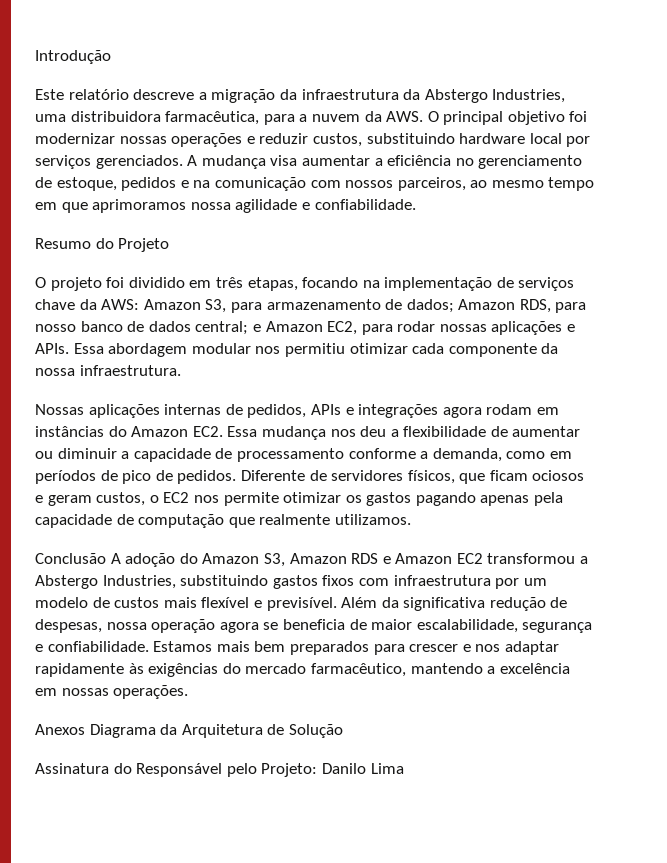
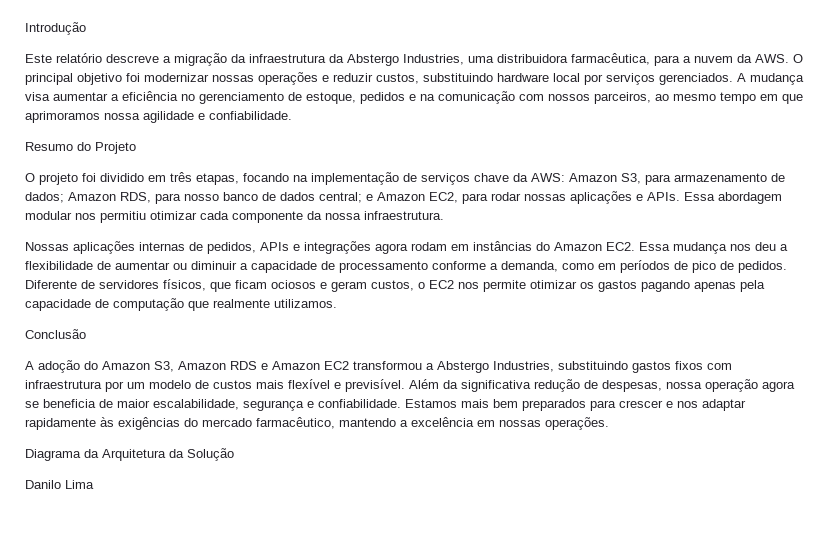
- Conclusão A adoção do Amazon S3, Amazon RDS e Amazon EC2 transformou a Abstergo Industries, substituindo gastos fixos com infraestrutura por um modelo de custos mais flexível e previsível.
+ Conclusão
+ A adoção do Amazon S3, Amazon RDS e Amazon EC2 transformou a Abstergo Industries, substituindo gastos fixos com infraestrutura por um modelo de custos mais flexível e previsível.
- Anexos Diagrama da Arquitetura de Solução
+ Diagrama da Arquitetura da Solução
- Assinatura do Responsável pelo Projeto: Danilo Lima
+ Danilo Lima

